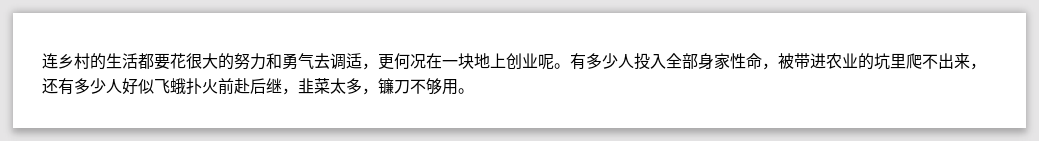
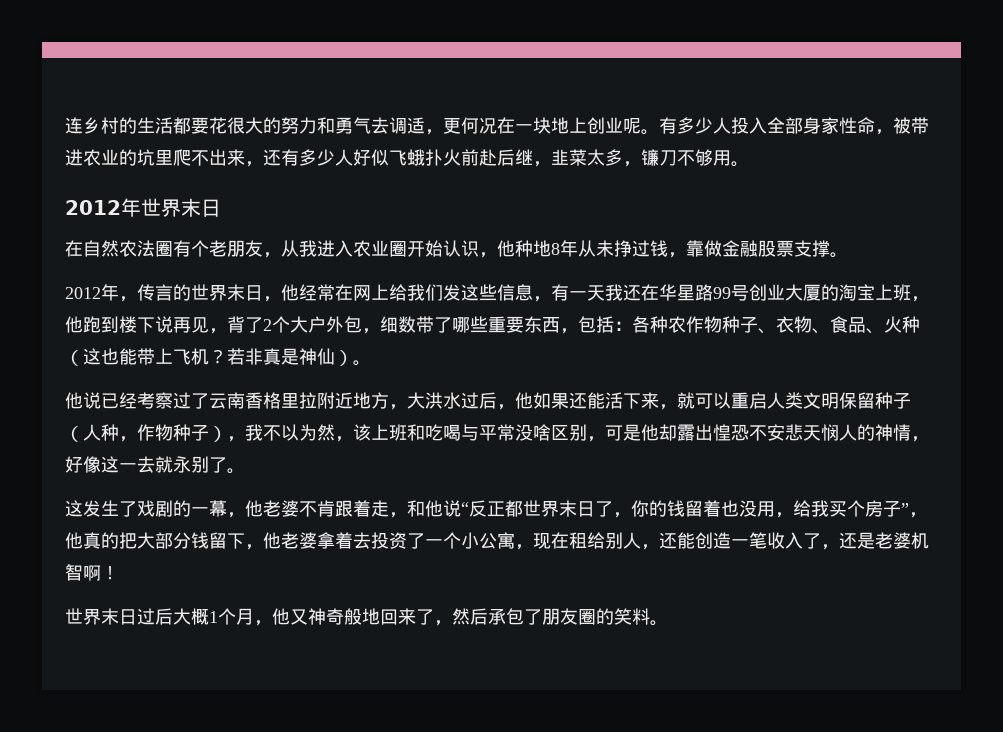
+ 2012年世界末日
+ 在自然农法圈有个老朋友，从我进入农业圈开始认识，他种地8年从未挣过钱，靠做金融股票支撑。
+ 2012年，传言的世界末日，他经常在网上给我们发这些信息，有一天我还在华星路99号创业大厦的淘宝上班，他跑到楼下说再见，背了2个大户外包，细数带了哪些重要东西，包括：各种农作物种子、衣物、食品、火种（这也能带上飞机？若非真是神仙）。
+ 他说已经考察过了云南香格里拉附近地方，大洪水过后，他如果还能活下来，就可以重启人类文明保留种子（人种，作物种子），我不以为然，该上班和吃喝与平常没啥区别，可是他却露出惶恐不安悲天悯人的神情，好像这一去就永别了。
+ 这发生了戏剧的一幕，他老婆不肯跟着走，和他说“反正都世界末日了，你的钱留着也没用，给我买个房子”，他真的把大部分钱留下，他老婆拿着去投资了一个小公寓，现在租给别人，还能创造一笔收入了，还是老婆机智啊！
+ 世界末日过后大概1个月，他又神奇般地回来了，然后承包了朋友圈的笑料。

